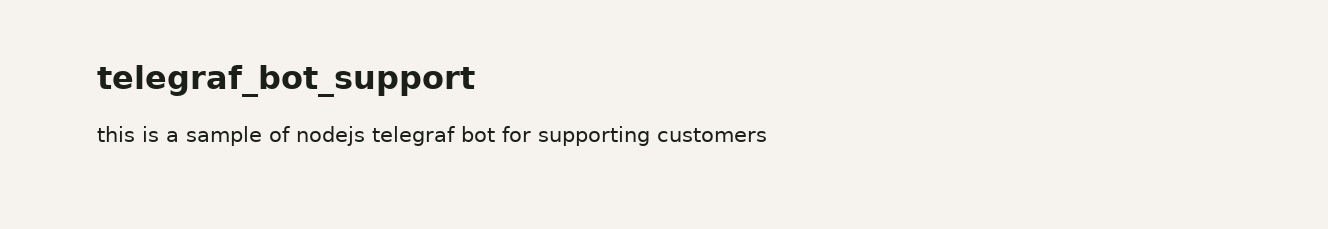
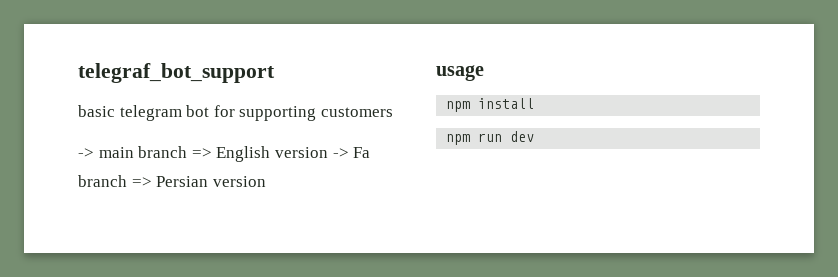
- this is a sample of nodejs telegraf bot for supporting customers
+ basic telegram bot for supporting customers
+ -> main branch => English version -> Fa branch => Persian version
+ usage
+ npm install
+ npm run dev

